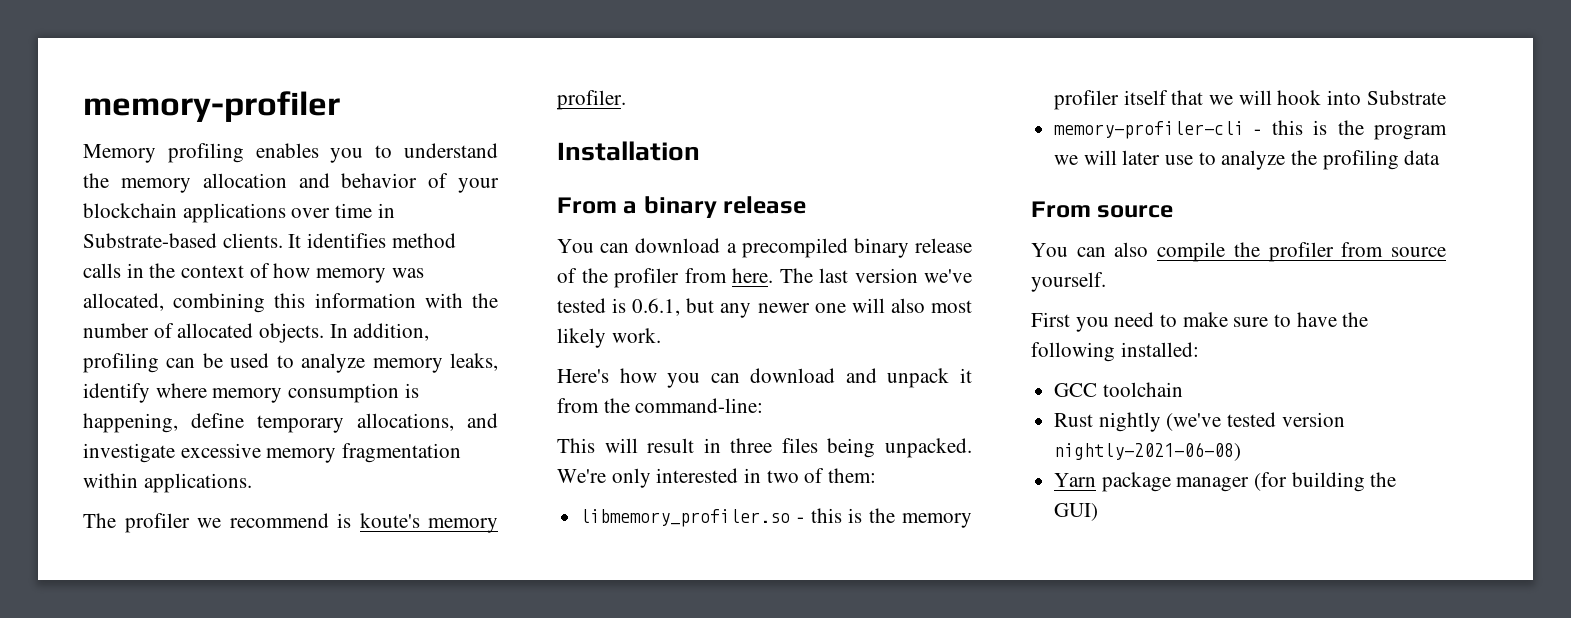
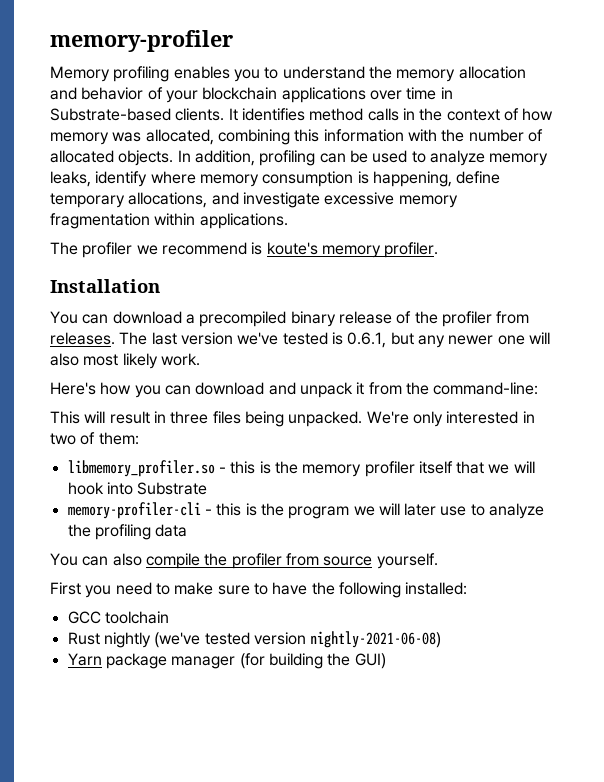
- From a binary release
- You can download a precompiled binary release of the profiler from here.
+ You can download a precompiled binary release of the profiler from releases.
- From source

